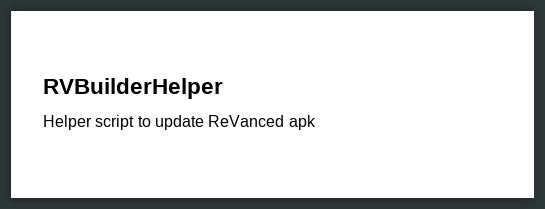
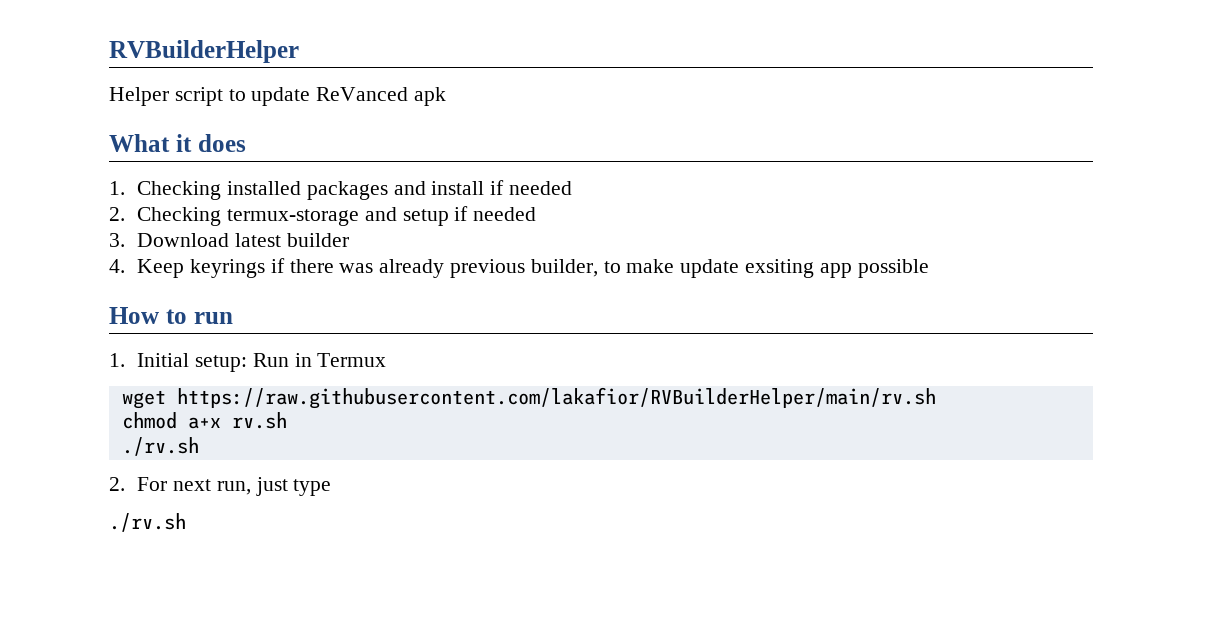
+ What it does
+ 1. Checking installed packages and install if needed
+ 2. Checking termux-storage and setup if needed
+ 3. Download latest builder
+ 4. Keep keyrings if there was already previous builder, to make update exsiting app possible
+ How to run
+ 1. Initial setup: Run in Termux
+ wget https://raw.githubusercontent.com/lakafior/RVBuilderHelper/main/rv.sh
+ chmod a+x rv.sh
+ ./rv.sh
+ 2. For next run, just type
+ ./rv.sh

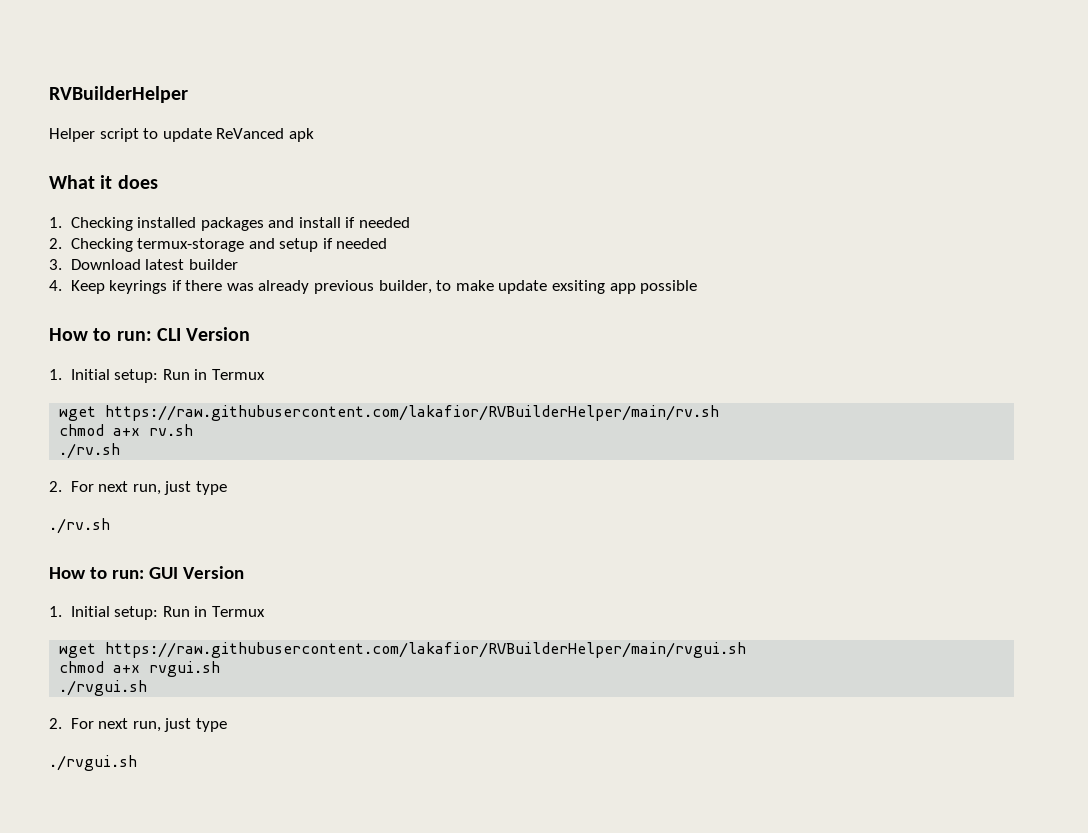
- How to run
+ How to run: CLI Version
+ How to run: GUI Version
+ 1. Initial setup: Run in Termux
+ wget https://raw.githubusercontent.com/lakafior/RVBuilderHelper/main/rvgui.sh
+ chmod a+x rvgui.sh
+ ./rvgui.sh
+ 2. For next run, just type
+ ./rvgui.sh

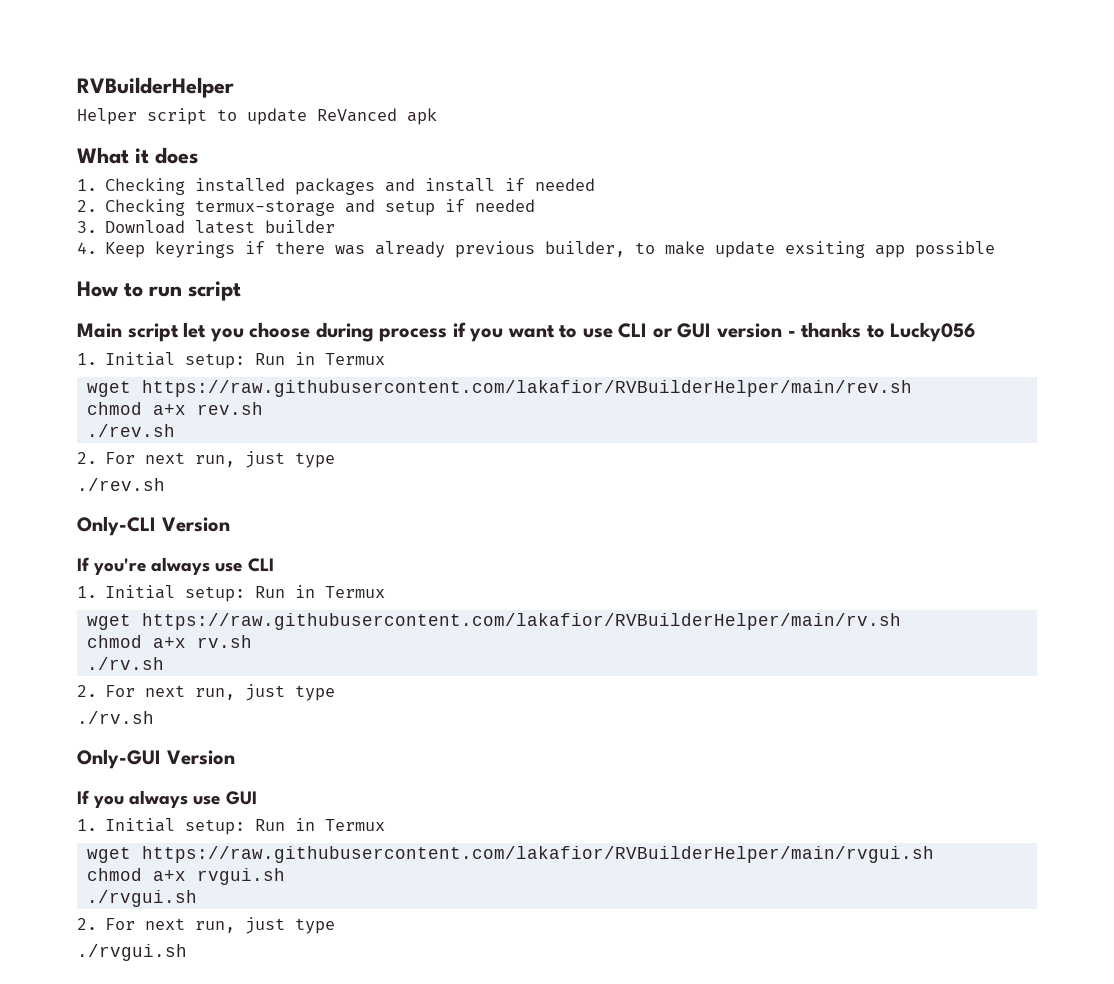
- How to run: CLI Version
+ How to run script
+ Main script let you choose during process if you want to use CLI or GUI version - thanks to Lucky056
+ 1. Initial setup: Run in Termux
+ wget https://raw.githubusercontent.com/lakafior/RVBuilderHelper/main/rev.sh
+ chmod a+x rev.sh
+ ./rev.sh
+ 2. For next run, just type
+ ./rev.sh
+ Only-CLI Version
+ If you're always use CLI
- How to run: GUI Version
+ Only-GUI Version
+ If you always use GUI

